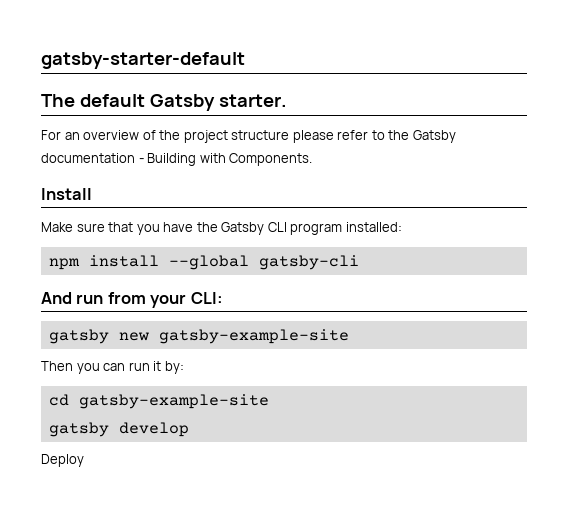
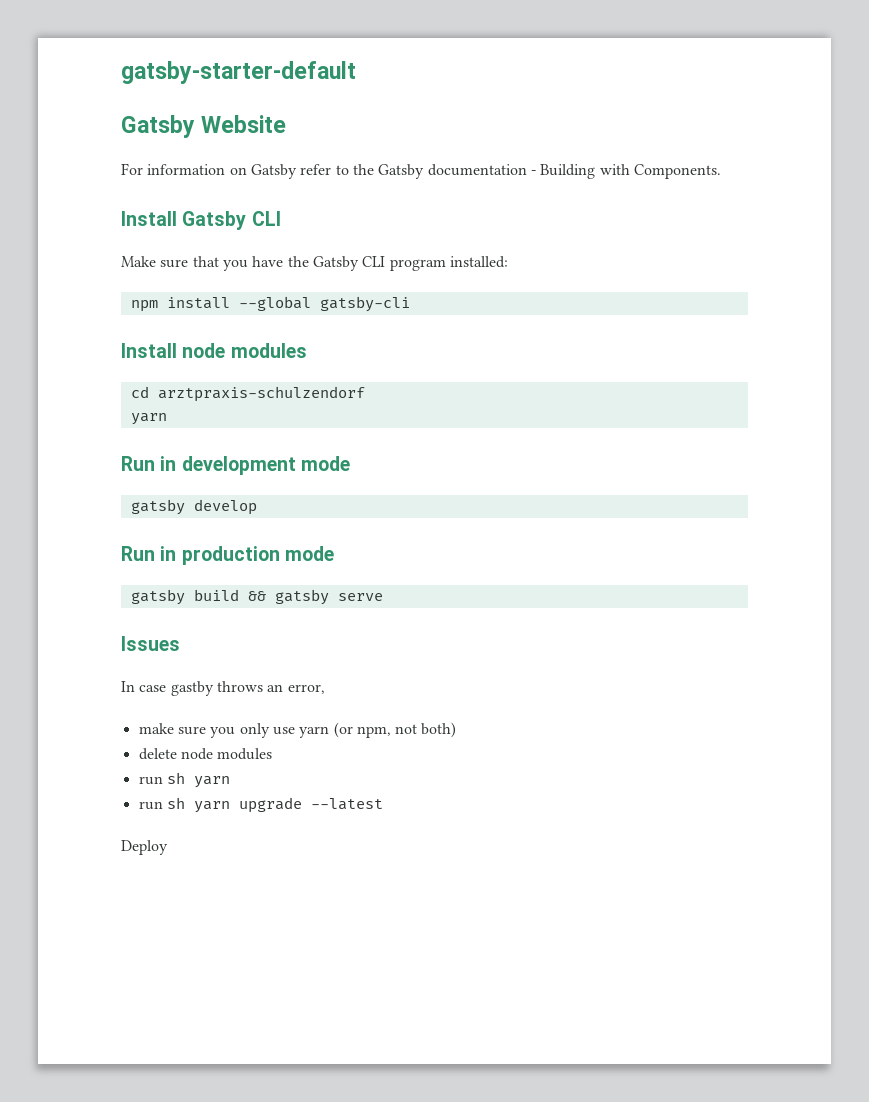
- The default Gatsby starter.
- For an overview of the project structure please refer to the Gatsby documentation - Building with Components.
+ Gatsby Website
+ For information on Gatsby refer to the Gatsby documentation - Building with Components.
- Install
+ Install Gatsby CLI
- And run from your CLI:
- gatsby new gatsby-example-site
- Then you can run it by:
- cd gatsby-example-site
+ Install node modules
+ cd arztpraxis-schulzendorf
+ yarn
+ Run in development mode
  gatsby develop
+ Run in production mode
+ gatsby build && gatsby serve
+ Issues
+ In case gastby throws an error,
+ make sure you only use yarn (or npm, not both)
+ delete node modules
+ run sh yarn
+ run sh yarn upgrade --latest

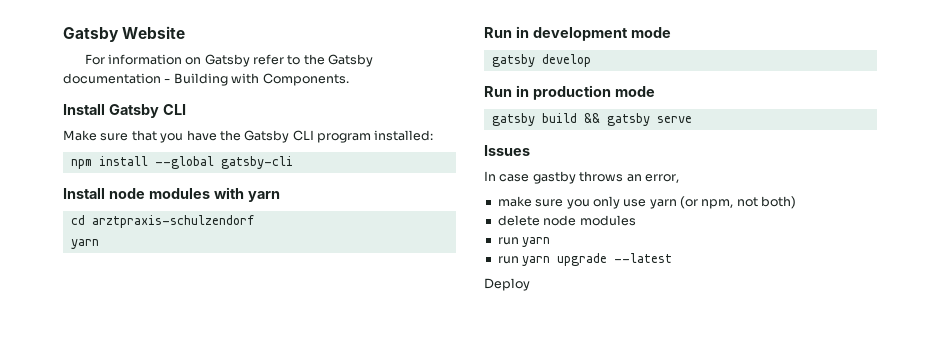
- gatsby-starter-default
- Install node modules
+ Install node modules with yarn
  delete node modules
- run sh yarn
+ run yarn
- run sh yarn upgrade --latest
+ run yarn upgrade --latest

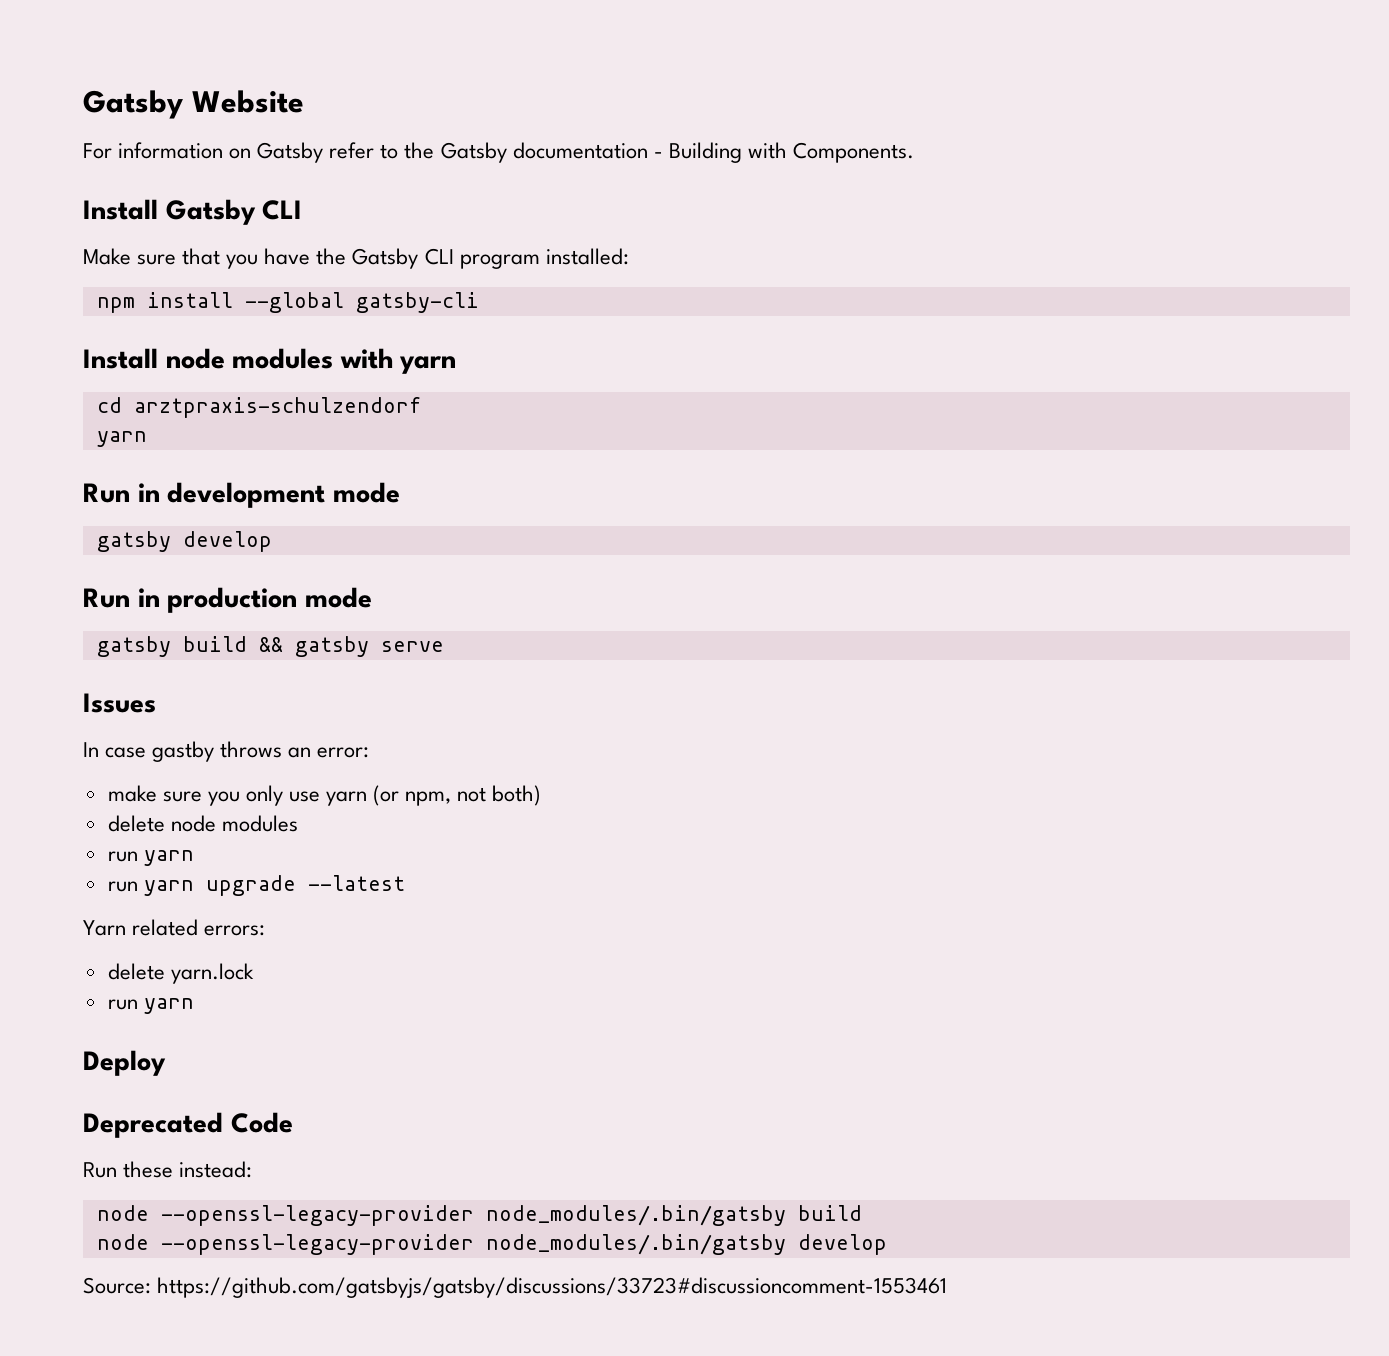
- In case gastby throws an error,
+ In case gastby throws an error:
+ Yarn related errors:
+ delete yarn.lock
+ run yarn
  Deploy
+ Deprecated Code
+ Run these instead:
+ node --openssl-legacy-provider node_modules/.bin/gatsby build
+ node --openssl-legacy-provider node_modules/.bin/gatsby develop
+ Source: https://github.com/gatsbyjs/gatsby/discussions/33723#discussioncomment-1553461

